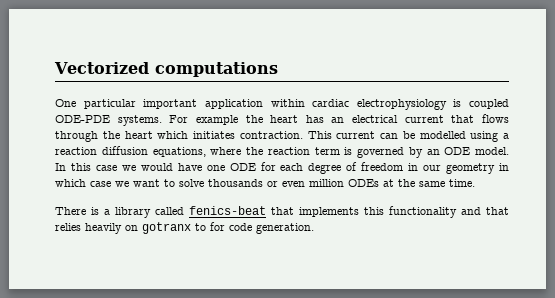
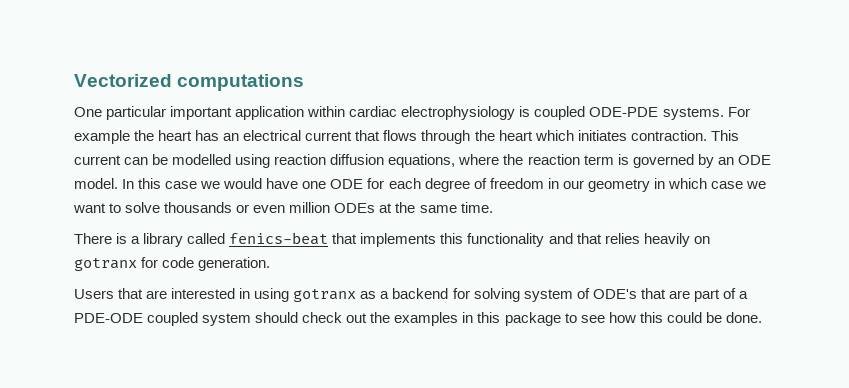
- This current can be modelled using a reaction diffusion equations, where the reaction term is governed by an ODE model.
+ This current can be modelled using reaction diffusion equations, where the reaction term is governed by an ODE model.
- There is a library called fenics-beat that implements this functionality and that relies heavily on gotranx to for code generation.
+ There is a library called fenics-beat that implements this functionality and that relies heavily on gotranx for code generation.
+ Users that are interested in using gotranx as a backend for solving system of ODE's that are part of a PDE-ODE coupled system should check out the examples in this package to see how this could be done.

